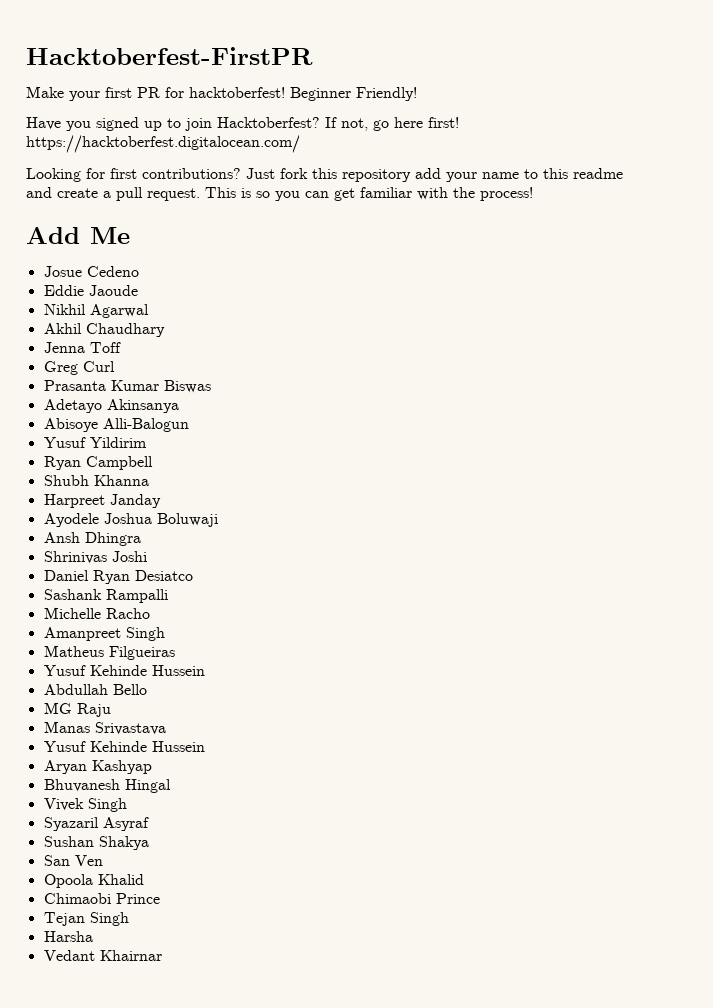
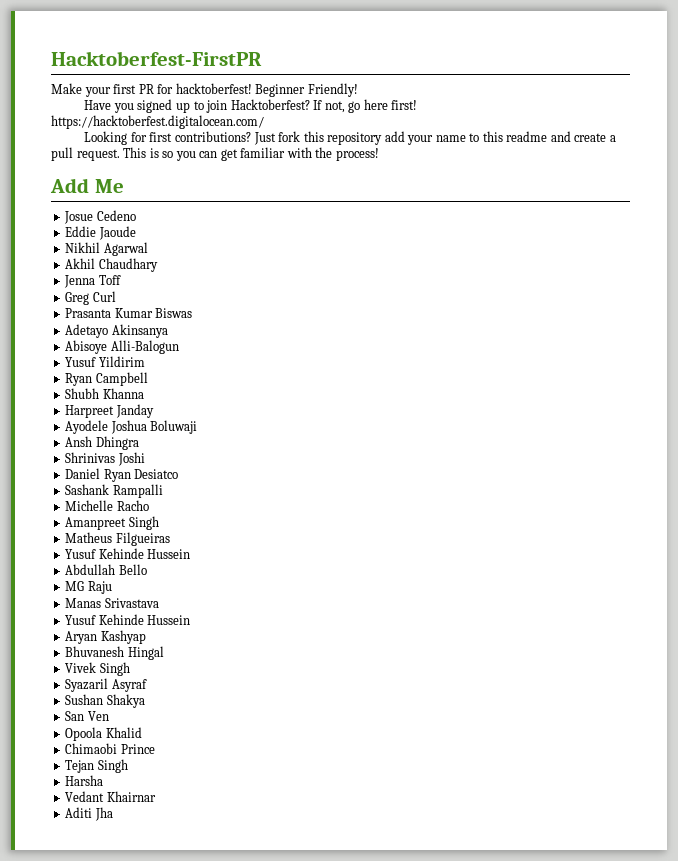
+ Aditi Jha

